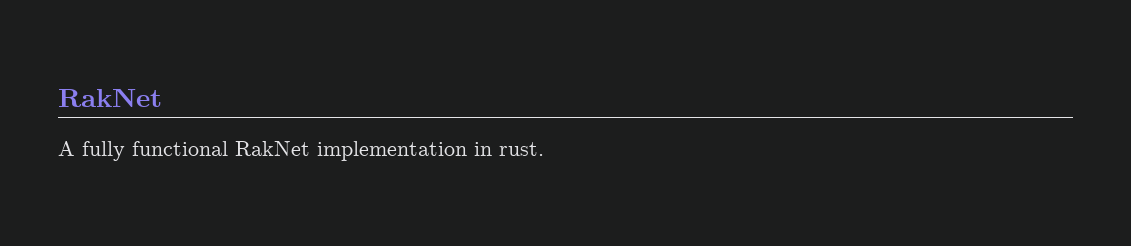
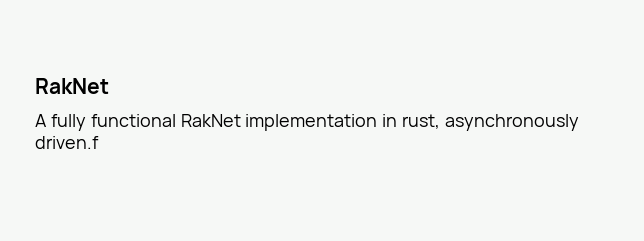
- A fully functional RakNet implementation in rust.
+ A fully functional RakNet implementation in rust, asynchronously driven.f

